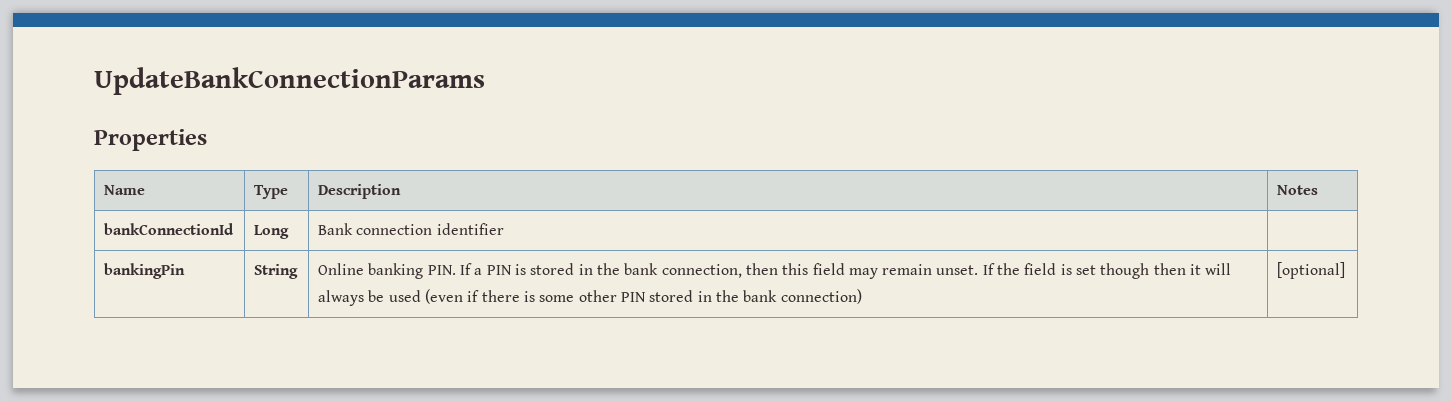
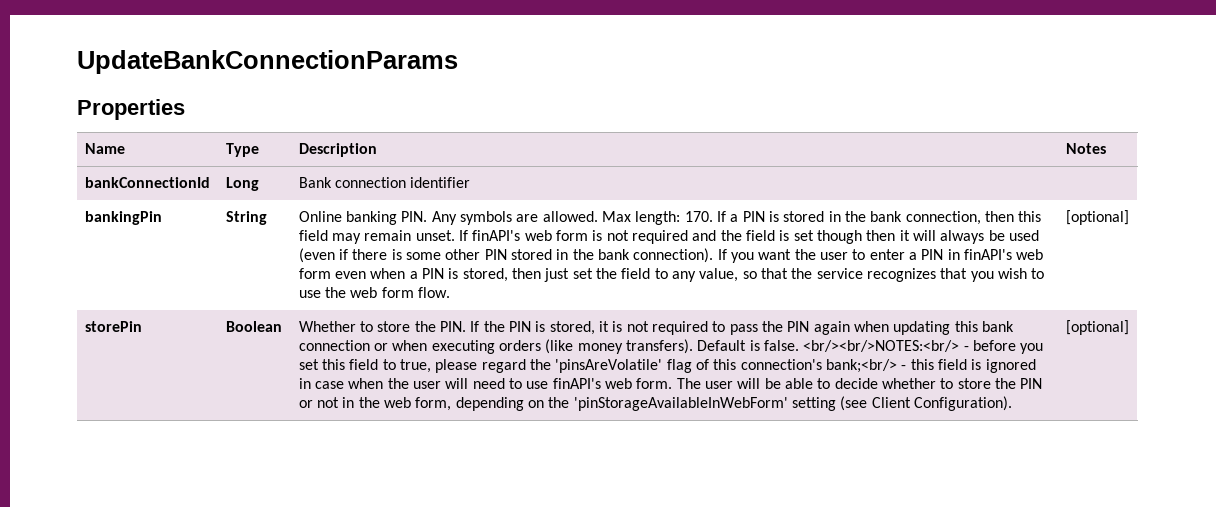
- Online banking PIN. If a PIN is stored in the bank connection, then this field may remain unset.
+ Online banking PIN. Any symbols are allowed. Max length: 170. If a PIN is stored in the bank connection, then this field may remain unset.
- If the field is set though then it will always be used (even if there is some other PIN stored in the bank connection)
+ If finAPI's web form is not required and the field is set though then it will always be used (even if there is some other PIN stored in the bank connection). If you want the user to enter a PIN in finAPI's web form even when a PIN is stored, then just set the field to any value, so that the service recognizes that you wish to use the web form flow. | [optional]
+ storePin | Boolean | Whether to store the PIN. If the PIN is stored, it is not required to pass the PIN again when updating this bank connection or when executing orders (like money transfers). Default is false. <br/><br/>NOTES:<br/> - before you set this field to true, please regard the 'pinsAreVolatile' flag of this connection's bank;<br/> - this field is ignored in case when the user will need to use finAPI's web form. The user will be able to decide whether to store the PIN or not in the web form, depending on the 'pinStorageAvailableInWebForm' setting (see Client Configuration).

